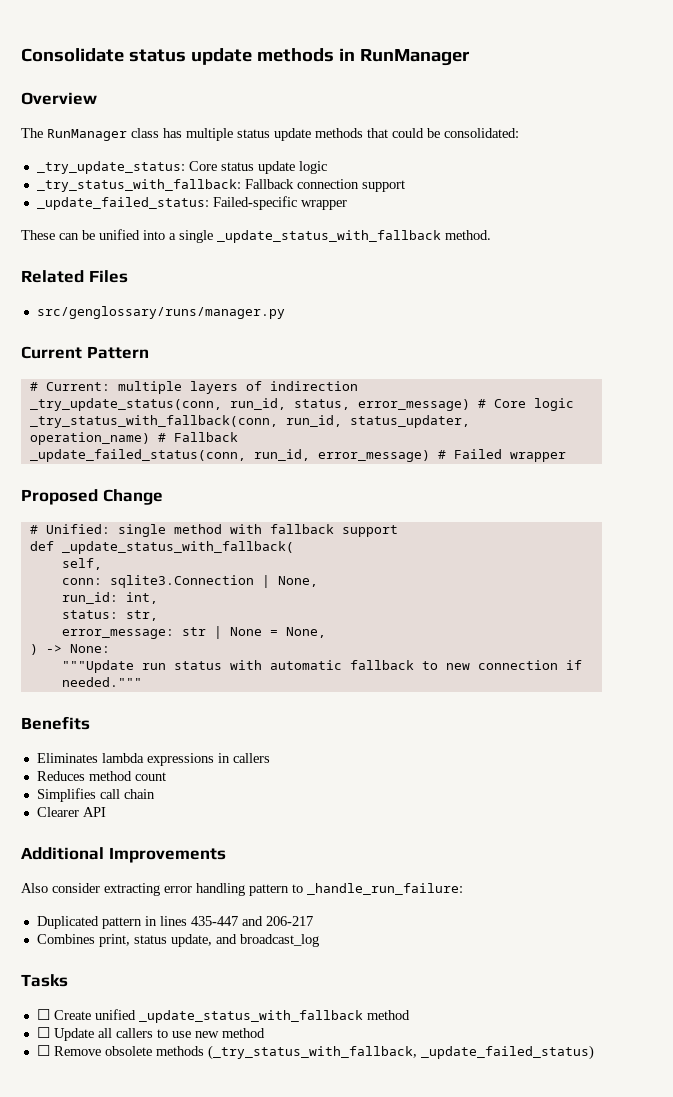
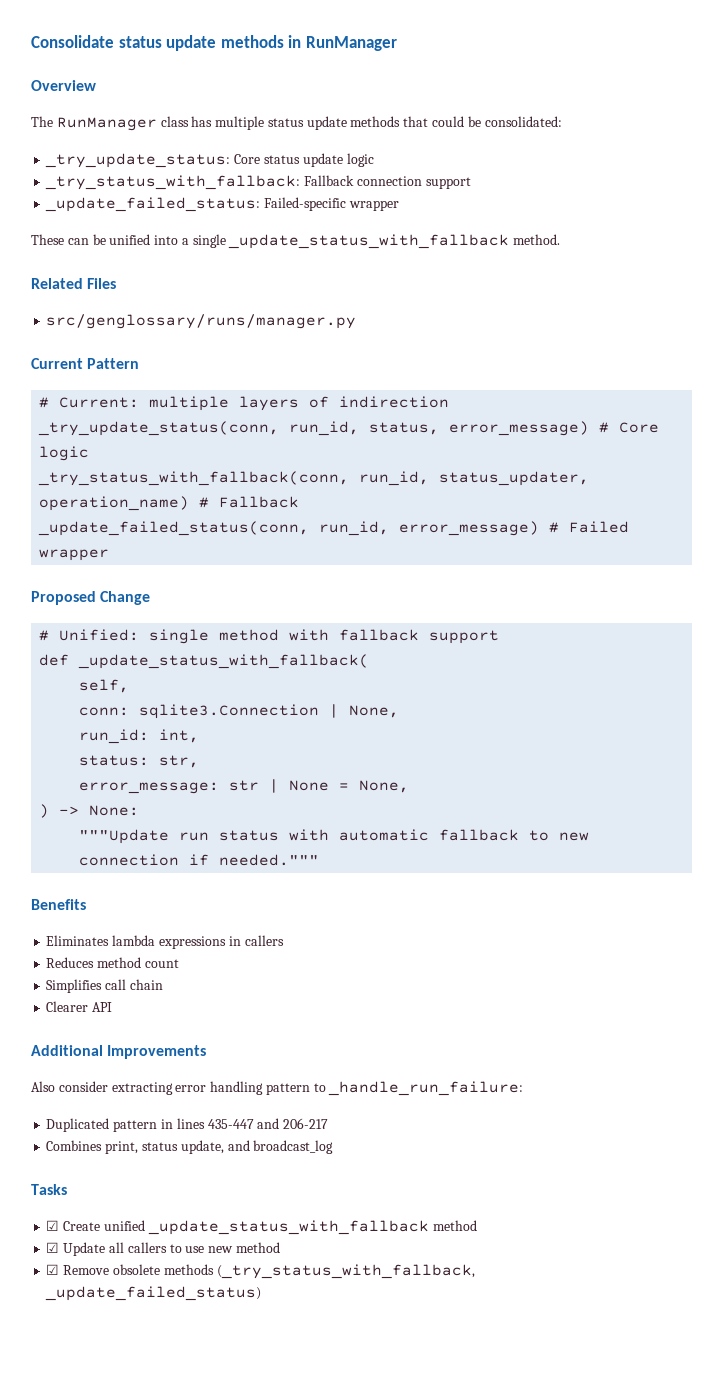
- ☐ Create unified _update_status_with_fallback method
+ ☑ Create unified _update_status_with_fallback method
- ☐ Update all callers to use new method
+ ☑ Update all callers to use new method
- ☐ Remove obsolete methods (_try_status_with_fallback, _update_failed_status)
+ ☑ Remove obsolete methods (_try_status_with_fallback, _update_failed_status)

